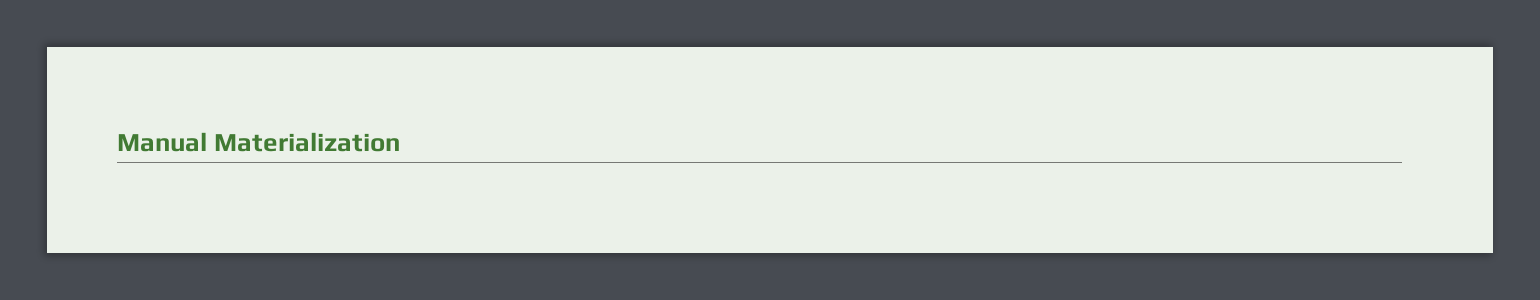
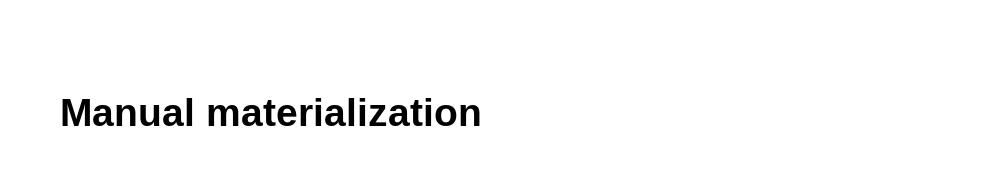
- Manual Materialization
+ Manual materialization

